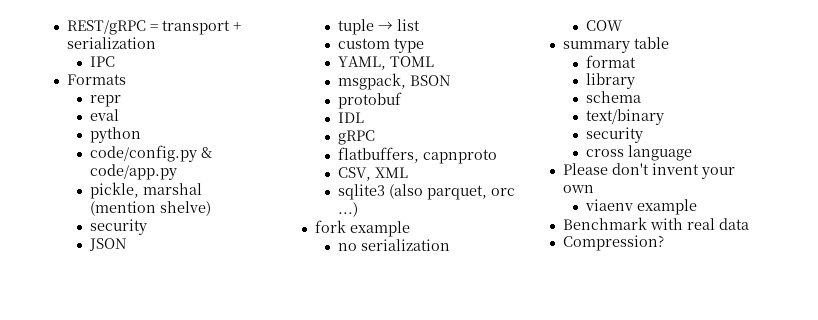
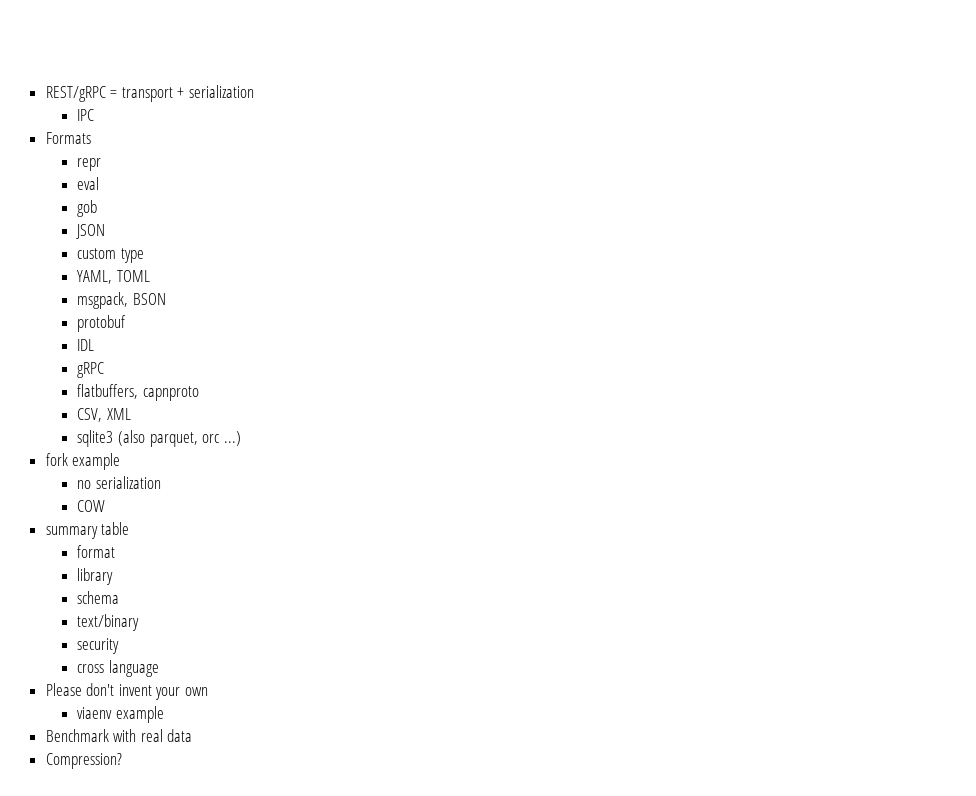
- python
- code/config.py & code/app.py
- pickle, marshal (mention shelve)
- security
+ gob
  JSON
- tuple → list

